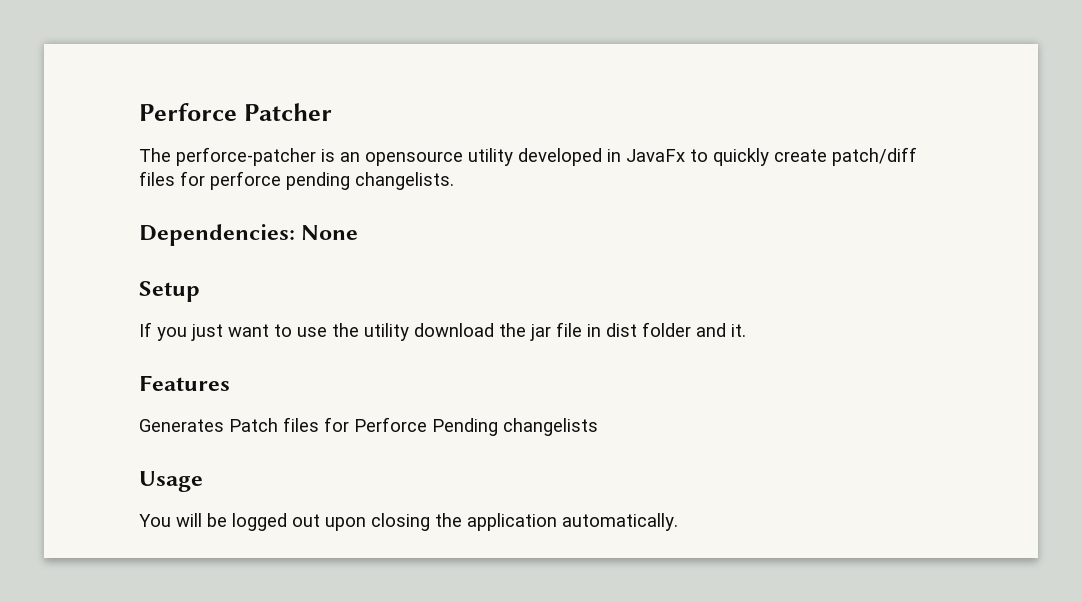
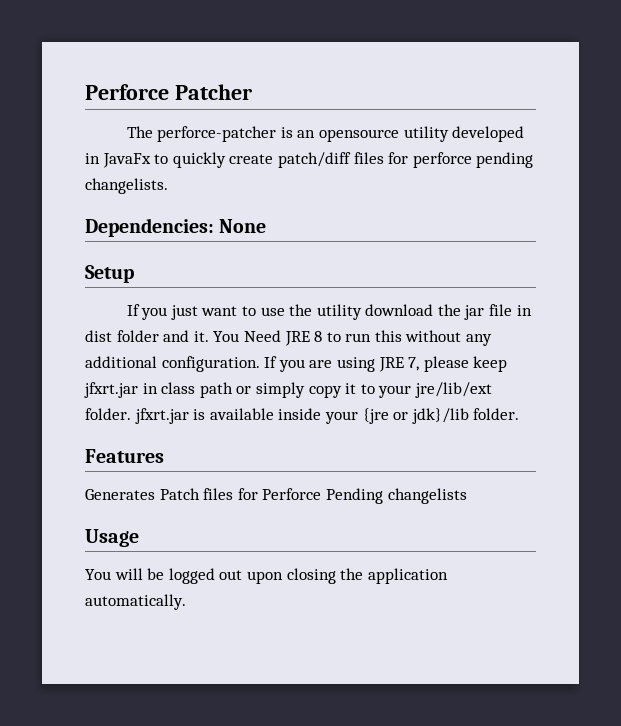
+ You Need JRE 8 to run this without any additional configuration. If you are using JRE 7, please keep jfxrt.jar in class path or simply copy it to your jre/lib/ext folder. jfxrt.jar is available inside your {jre or jdk}/lib folder.

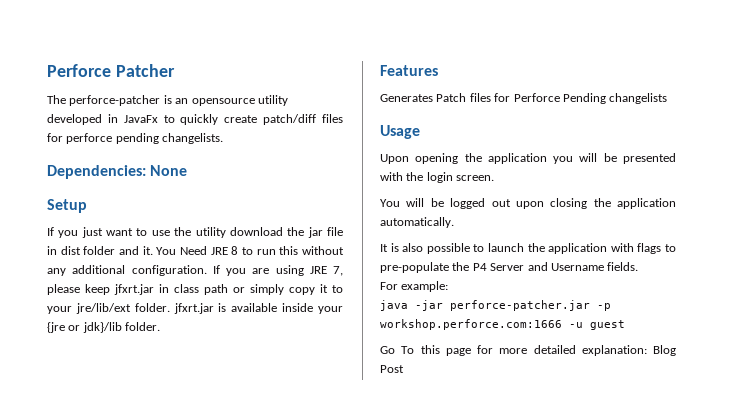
+ Upon opening the application you will be presented with the login screen.
+ It is also possible to launch the application with flags to pre-populate the P4 Server and Username fields.
+ For example:
+ java -jar perforce-patcher.jar -p workshop.perforce.com:1666 -u guest
+ Go To this page for more detailed explanation: Blog Post

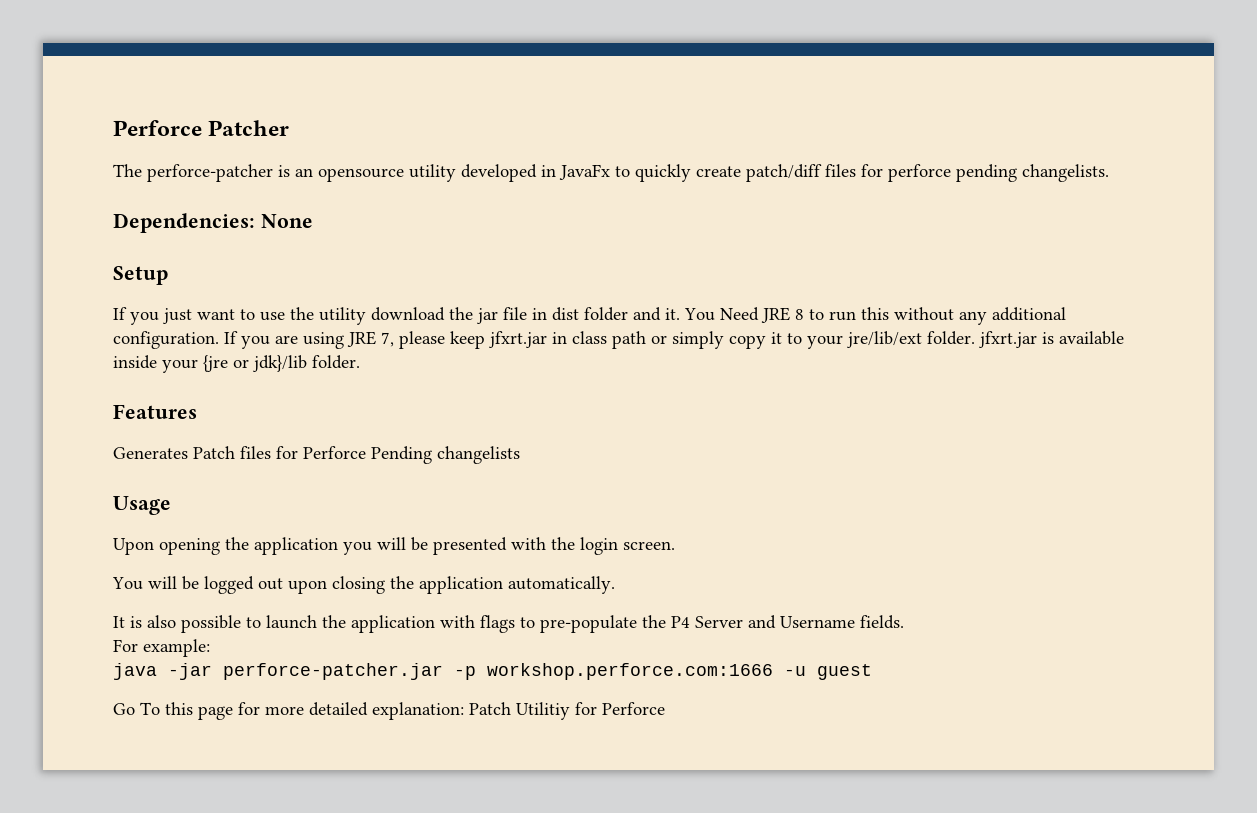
- Go To this page for more detailed explanation: Blog Post
+ Go To this page for more detailed explanation: Patch Utilitiy for Perforce

